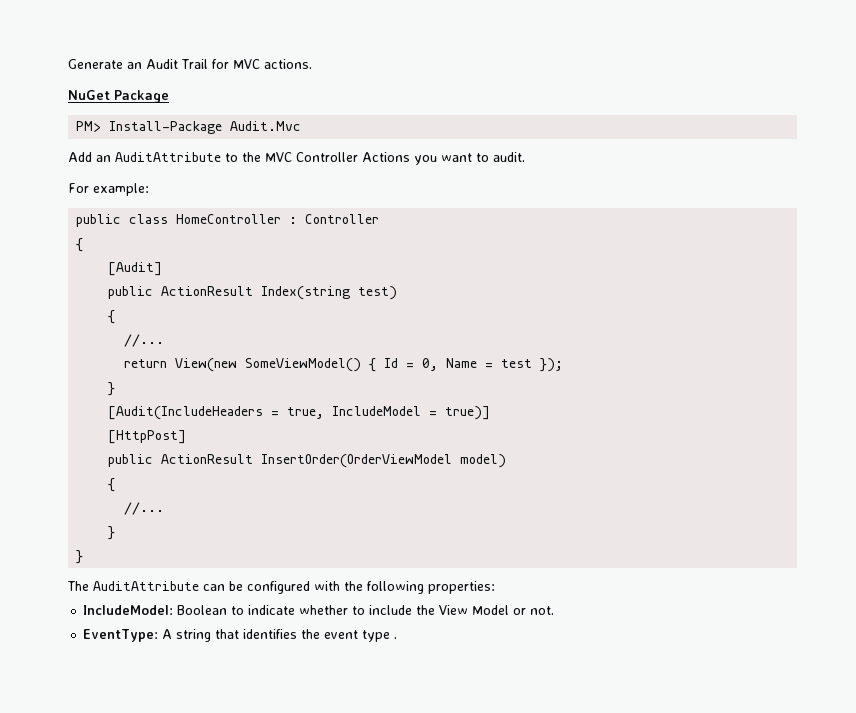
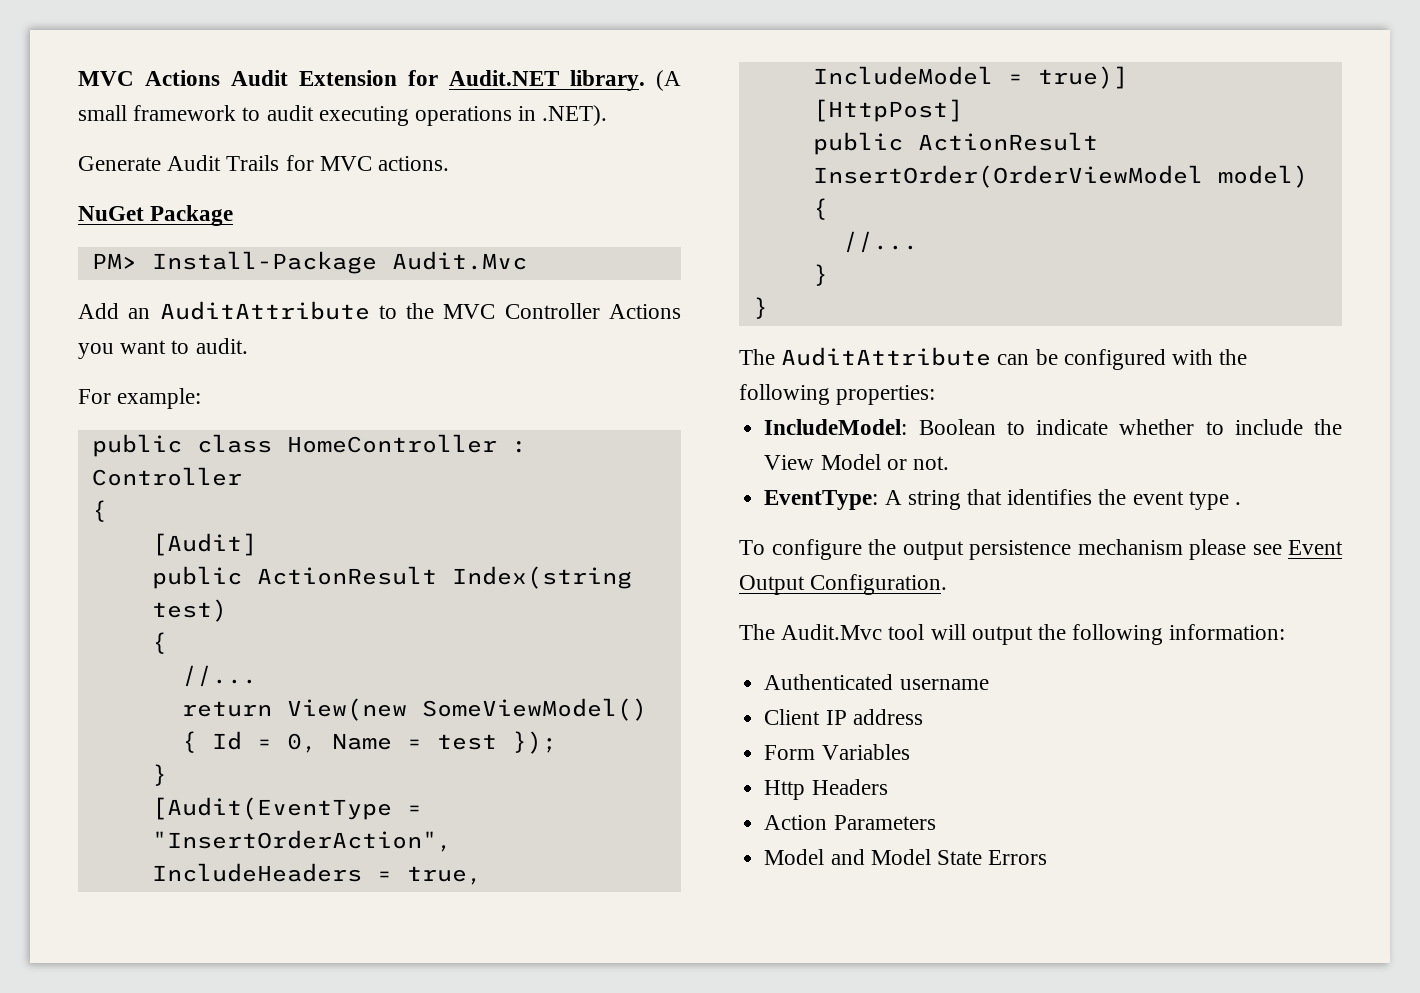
- Generate an Audit Trail for MVC actions.
+ MVC Actions Audit Extension for Audit.NET library. (A small framework to audit executing operations in .NET).
+ Generate Audit Trails for MVC actions.
- [Audit(IncludeHeaders = true, IncludeModel = true)]
+ [Audit(EventType = "InsertOrderAction", IncludeHeaders = true, IncludeModel = true)]
+ To configure the output persistence mechanism please see Event Output Configuration.
+ The Audit.Mvc tool will output the following information:
+ Authenticated username
+ Client IP address
+ Form Variables
+ Http Headers
+ Action Parameters
+ Model and Model State Errors

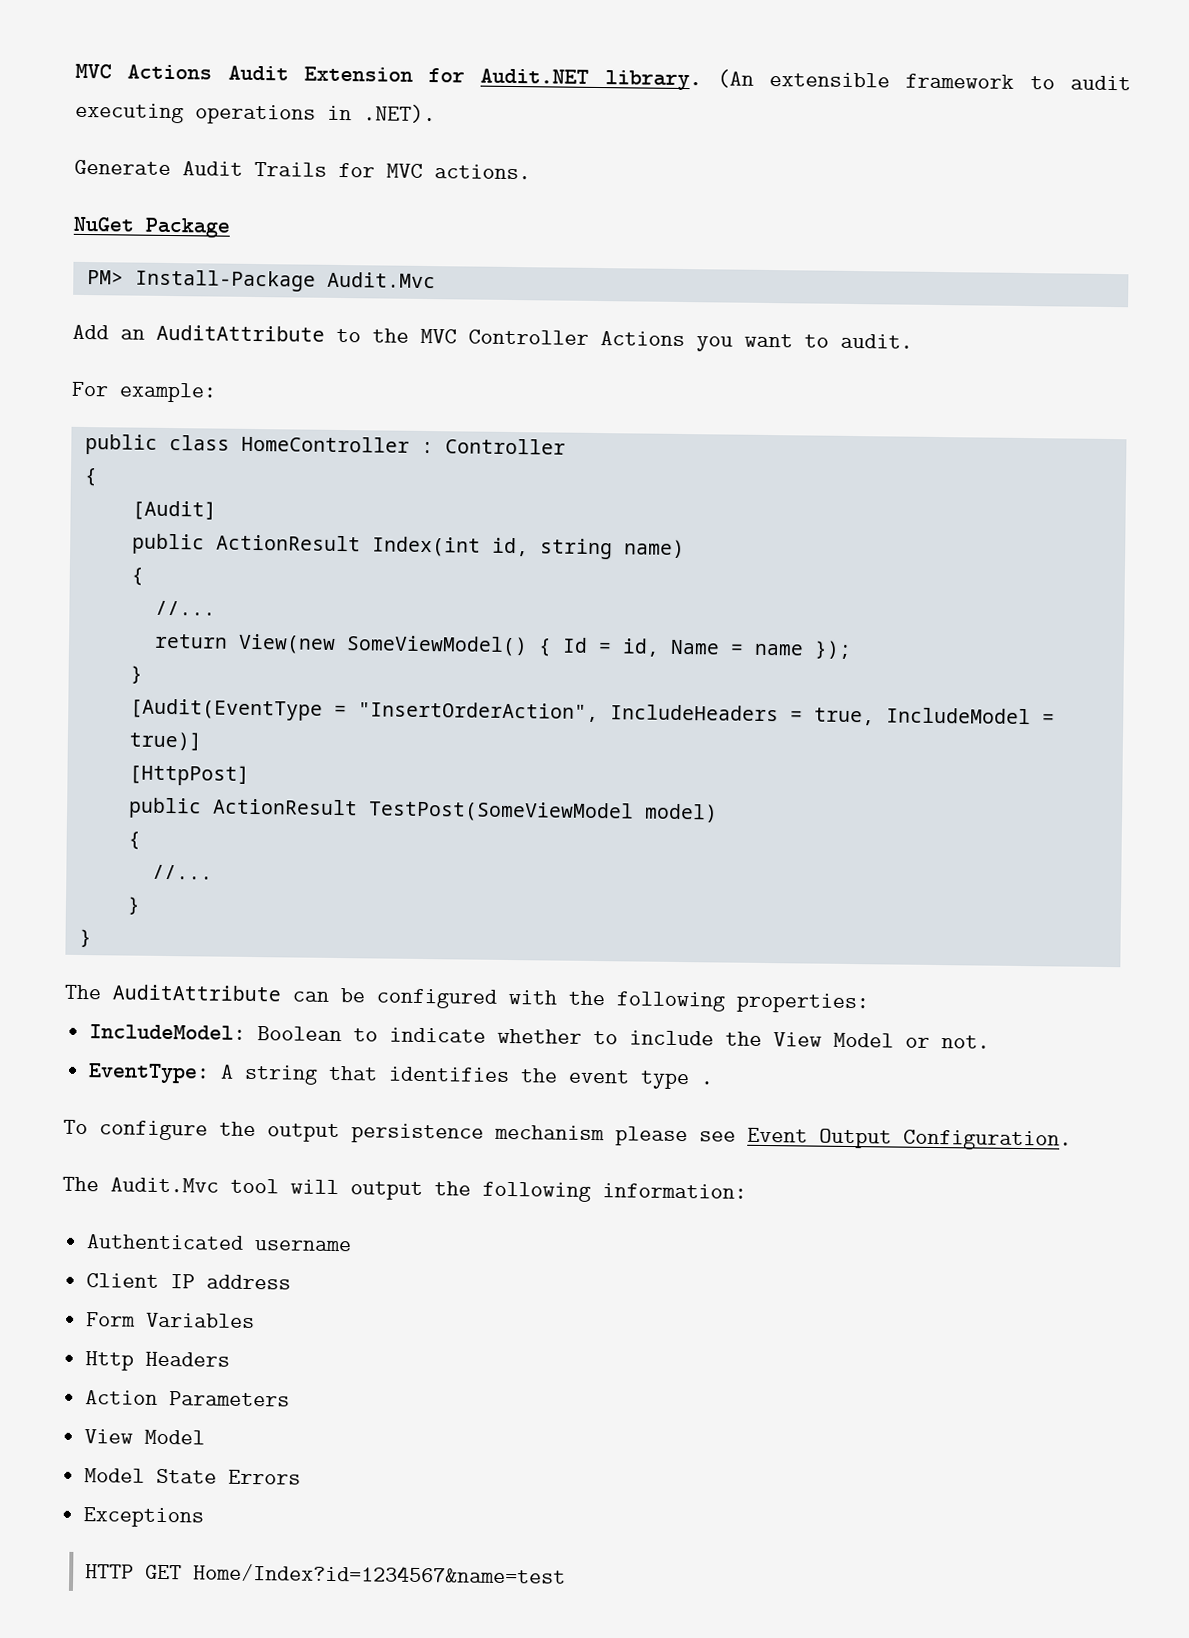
- (A small framework to audit executing operations in .NET).
+ (An extensible framework to audit executing operations in .NET).
- public ActionResult Index(string test)
+ public ActionResult Index(int id, string name)
- return View(new SomeViewModel() { Id = 0, Name = test });
+ return View(new SomeViewModel() { Id = id, Name = name });
- public ActionResult InsertOrder(OrderViewModel model)
+ public ActionResult TestPost(SomeViewModel model)
  Action Parameters
- Model and Model State Errors
+ View Model
+ Model State Errors
+ Exceptions
+ HTTP GET Home/Index?id=1234567&name=test

